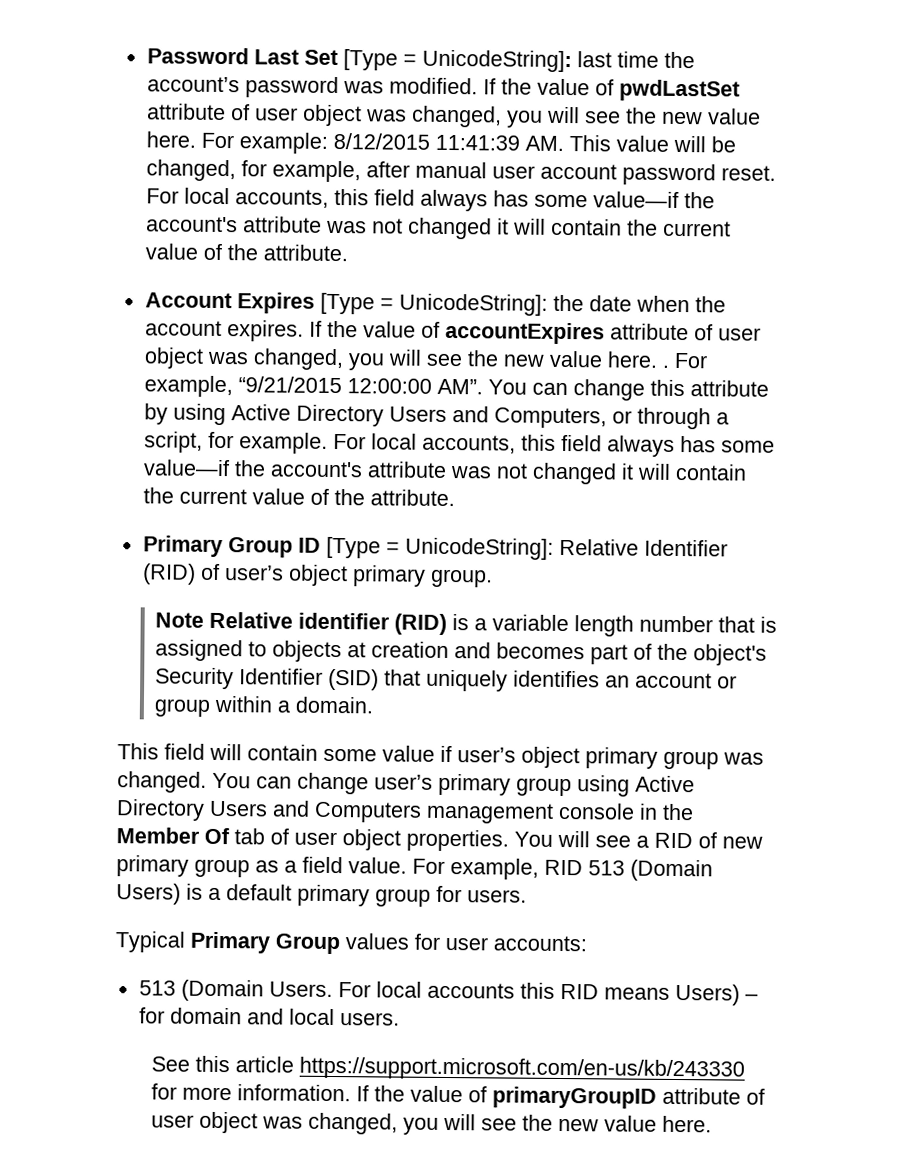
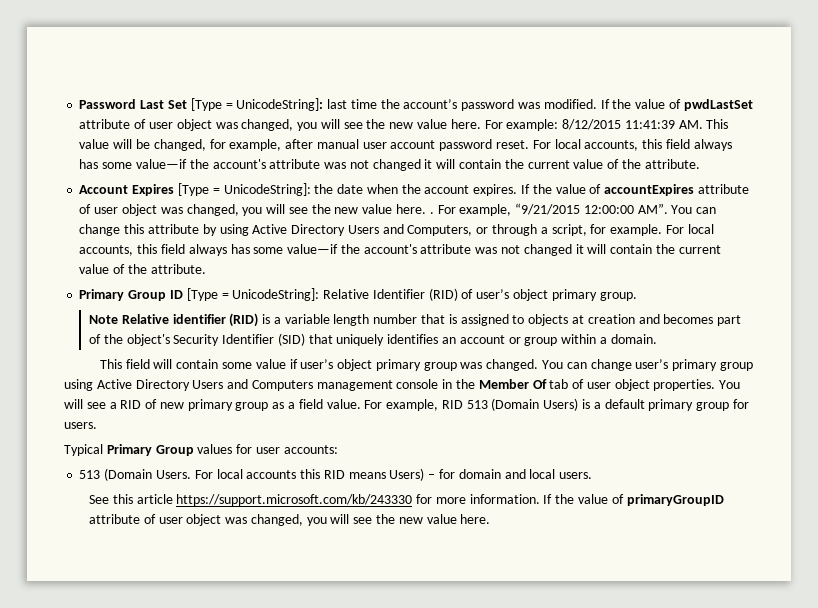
- See this article https://support.microsoft.com/en-us/kb/243330 for more information.
+ See this article https://support.microsoft.com/kb/243330 for more information.

